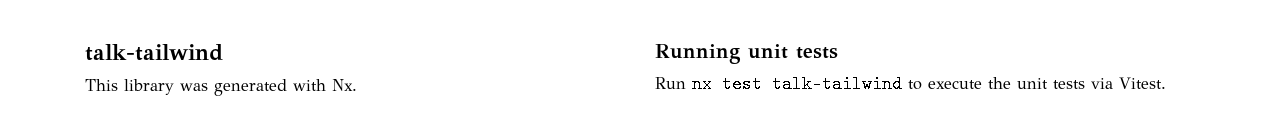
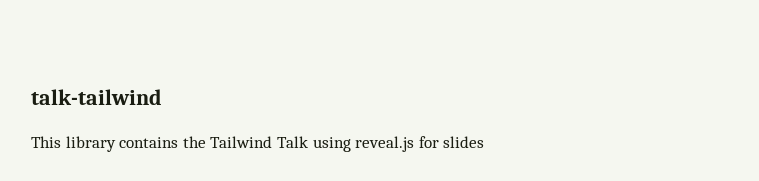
- This library was generated with Nx.
- Running unit tests
- Run nx test talk-tailwind to execute the unit tests via Vitest.
+ This library contains the Tailwind Talk using reveal.js for slides

